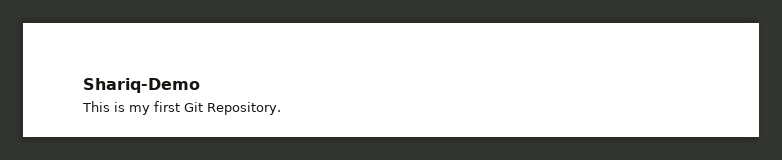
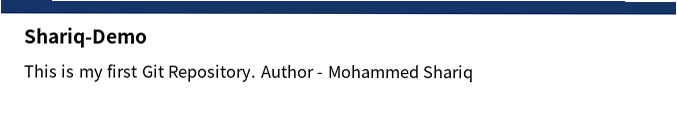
+ Author - Mohammed Shariq

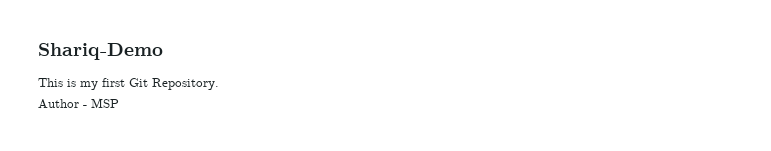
- This is my first Git Repository. Author - Mohammed Shariq
+ This is my first Git Repository.
+ Author - MSP

